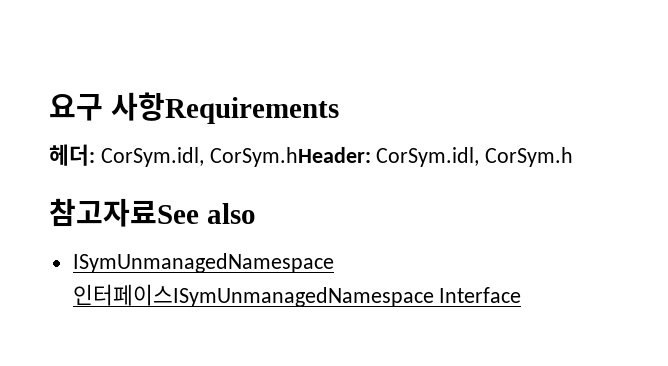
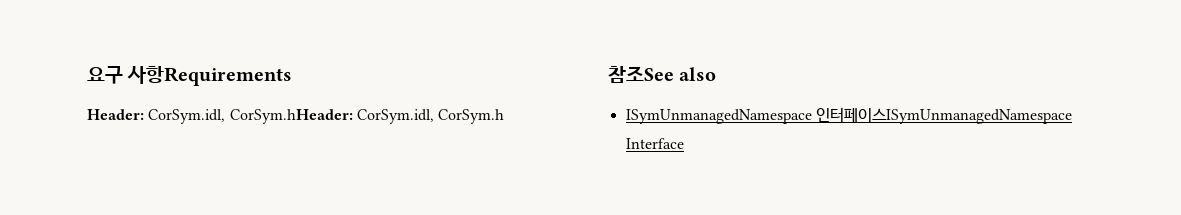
- 헤더: CorSym.idl, CorSym.hHeader: CorSym.idl, CorSym.h
+ Header: CorSym.idl, CorSym.hHeader: CorSym.idl, CorSym.h
- 참고자료See also
+ 참조See also

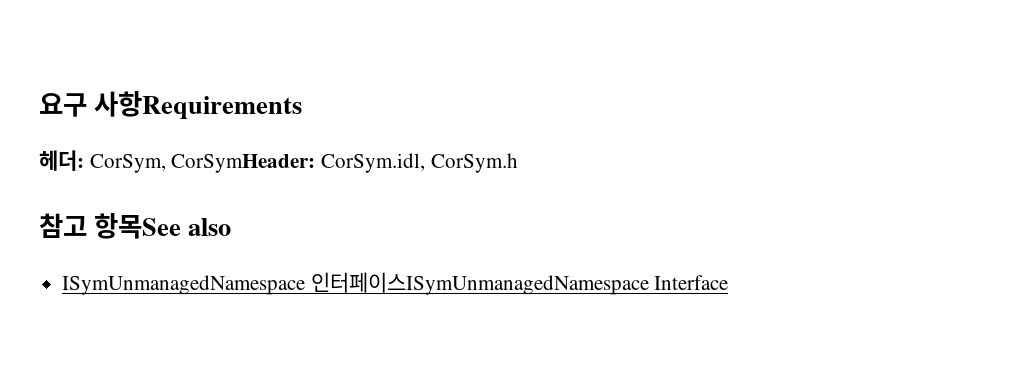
- Header: CorSym.idl, CorSym.hHeader: CorSym.idl, CorSym.h
+ 헤더: CorSym, CorSymHeader: CorSym.idl, CorSym.h
- 참조See also
+ 참고 항목See also

